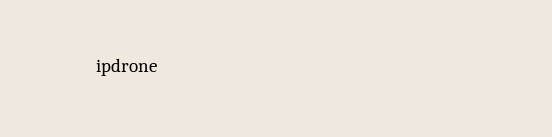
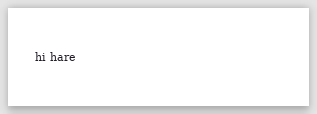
- ipdrone
+ hi hare

